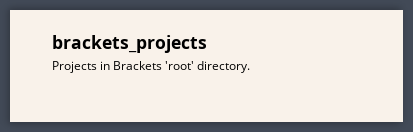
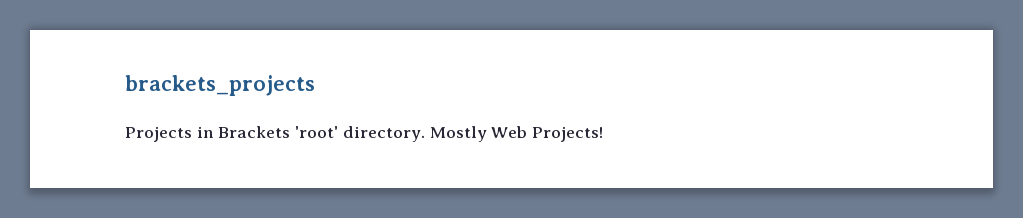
+ Mostly Web Projects!

